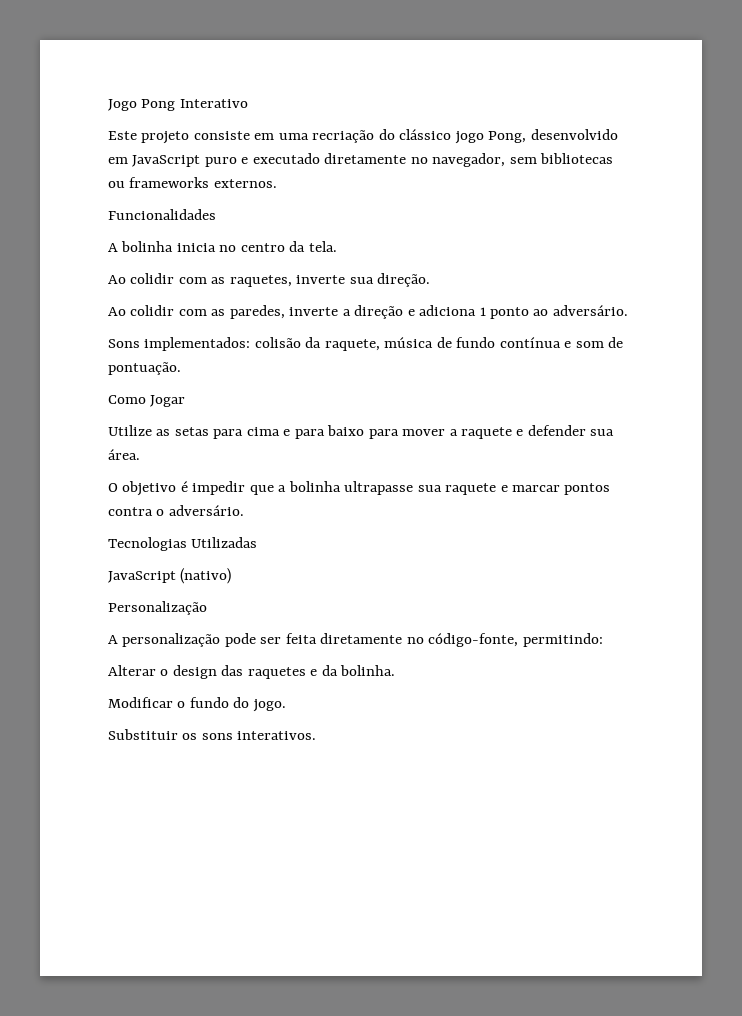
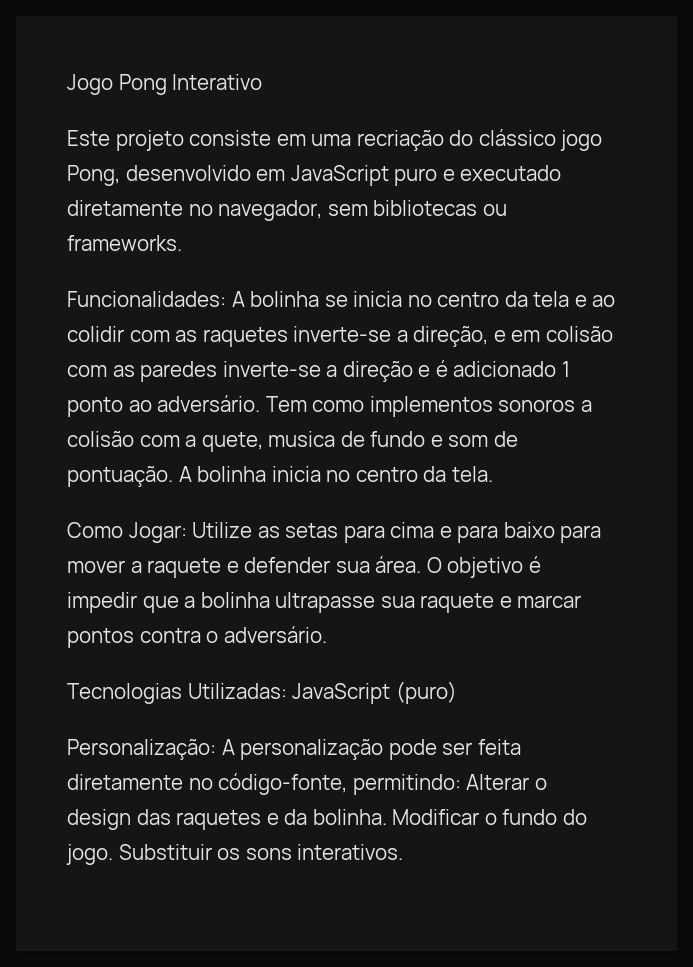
- Este projeto consiste em uma recriação do clássico jogo Pong, desenvolvido em JavaScript puro e executado diretamente no navegador, sem bibliotecas ou frameworks externos.
- Funcionalidades
- A bolinha inicia no centro da tela.
+ Este projeto consiste em uma recriação do clássico jogo Pong, desenvolvido em JavaScript puro e executado diretamente no navegador, sem bibliotecas ou frameworks.
+ Funcionalidades: A bolinha se inicia no centro da tela e ao colidir com as raquetes inverte-se a direção, e em colisão com as paredes inverte-se a direção e é adicionado 1 ponto ao adversário. Tem como implementos sonoros a colisão com a quete, musica de fundo e som de pontuação. A bolinha inicia no centro da tela.
- Ao colidir com as raquetes, inverte sua direção.
- Ao colidir com as paredes, inverte a direção e adiciona 1 ponto ao adversário.
- Sons implementados: colisão da raquete, música de fundo contínua e som de pontuação.
- Como Jogar
- Utilize as setas para cima e para baixo para mover a raquete e defender sua área.
- O objetivo é impedir que a bolinha ultrapasse sua raquete e marcar pontos contra o adversário.
+ Como Jogar: Utilize as setas para cima e para baixo para mover a raquete e defender sua área. O objetivo é impedir que a bolinha ultrapasse sua raquete e marcar pontos contra o adversário.
- Tecnologias Utilizadas
- JavaScript (nativo)
- Personalização
- A personalização pode ser feita diretamente no código-fonte, permitindo:
- Alterar o design das raquetes e da bolinha.
- Modificar o fundo do jogo.
- Substituir os sons interativos.
+ Tecnologias Utilizadas: JavaScript (puro)
+ Personalização: A personalização pode ser feita diretamente no código-fonte, permitindo: Alterar o design das raquetes e da bolinha. Modificar o fundo do jogo. Substituir os sons interativos.

